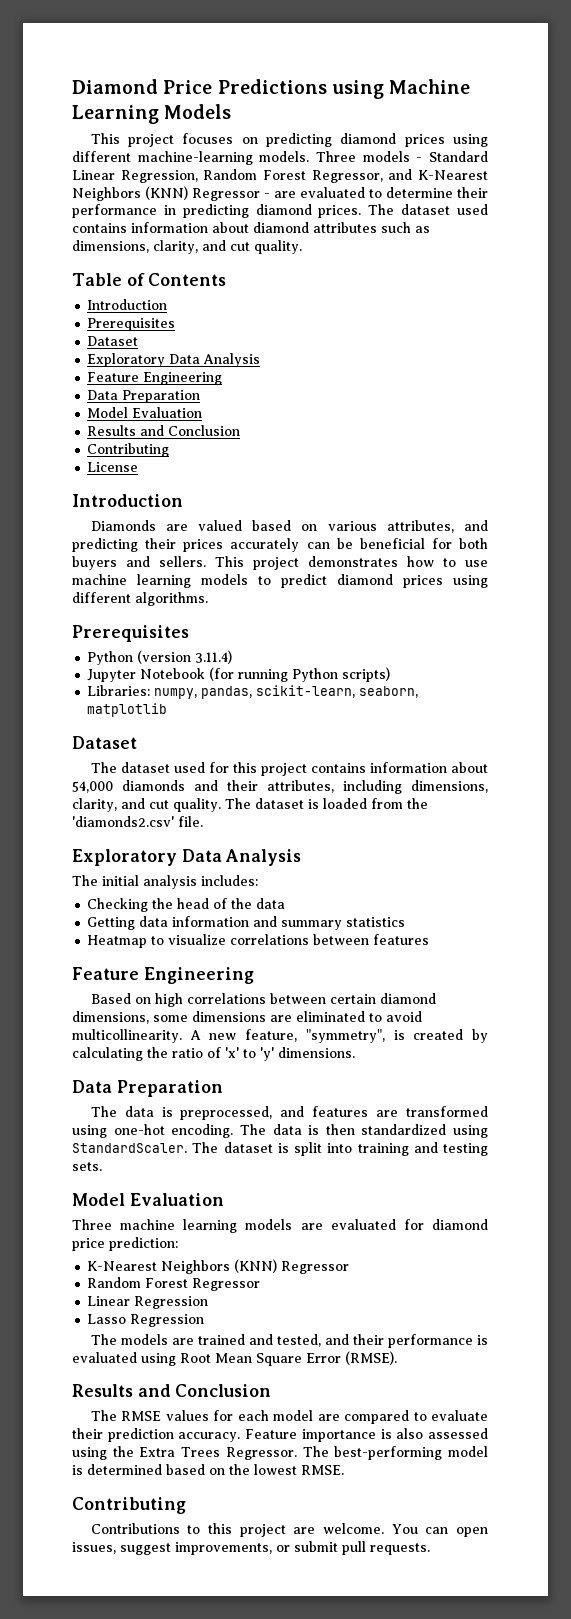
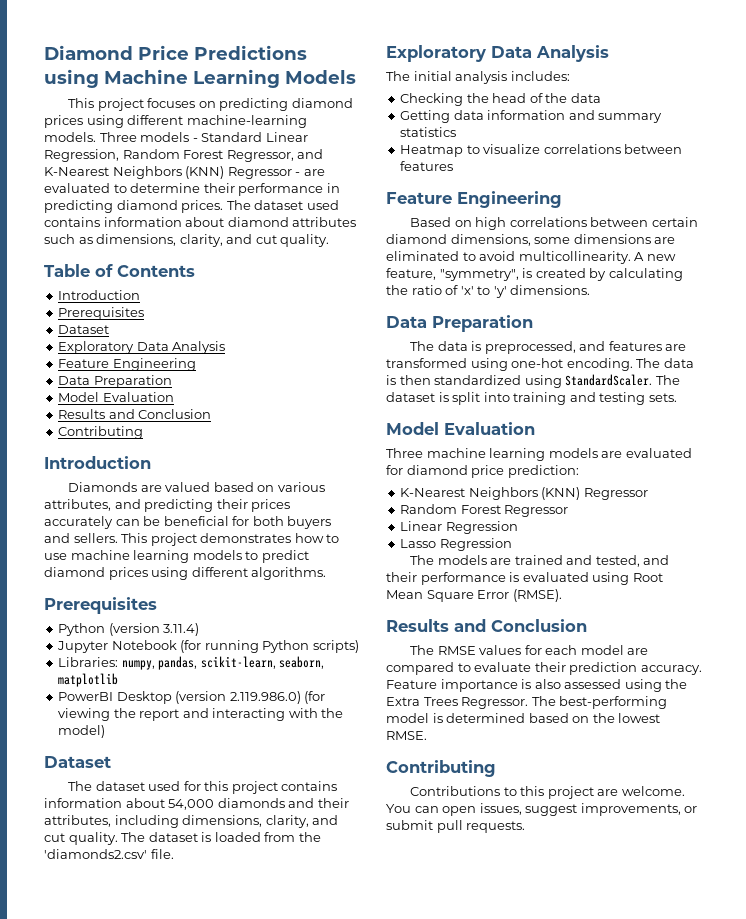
- License
+ PowerBI Desktop (version 2.119.986.0) (for viewing the report and interacting with the model)

